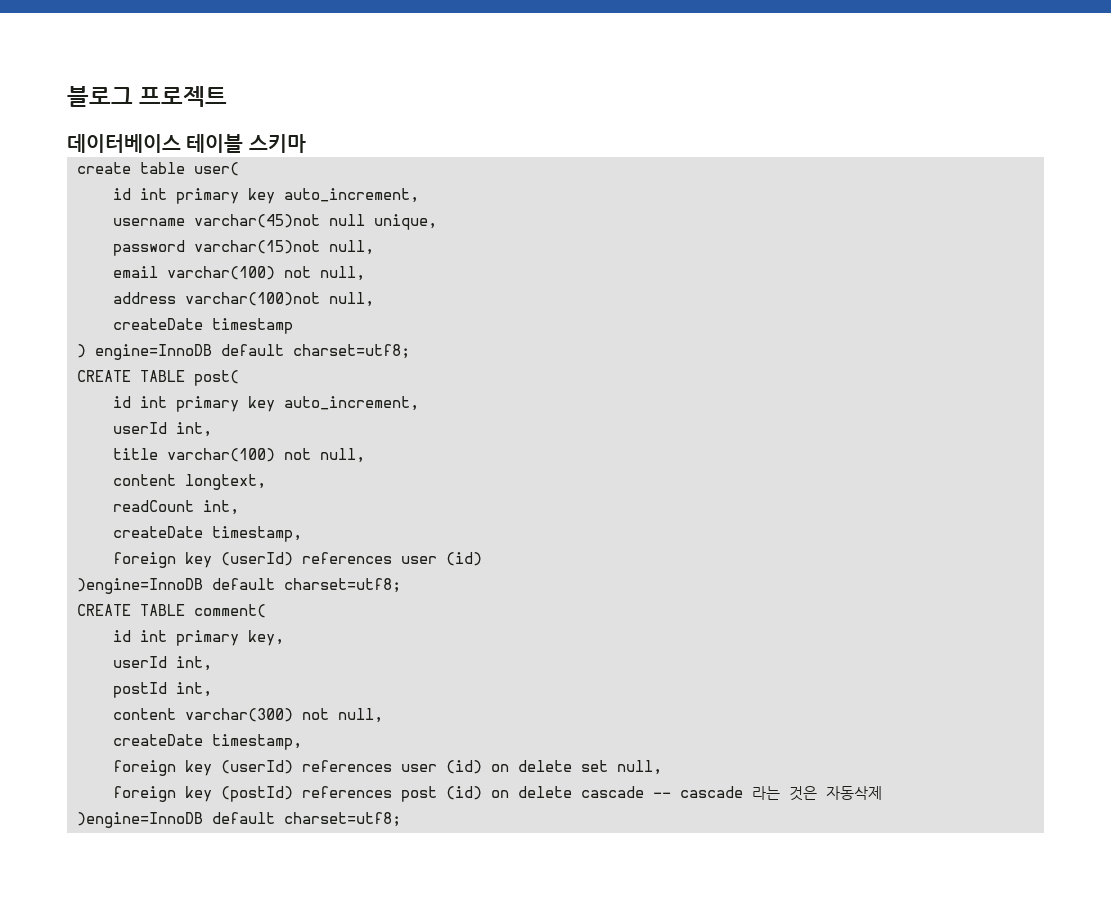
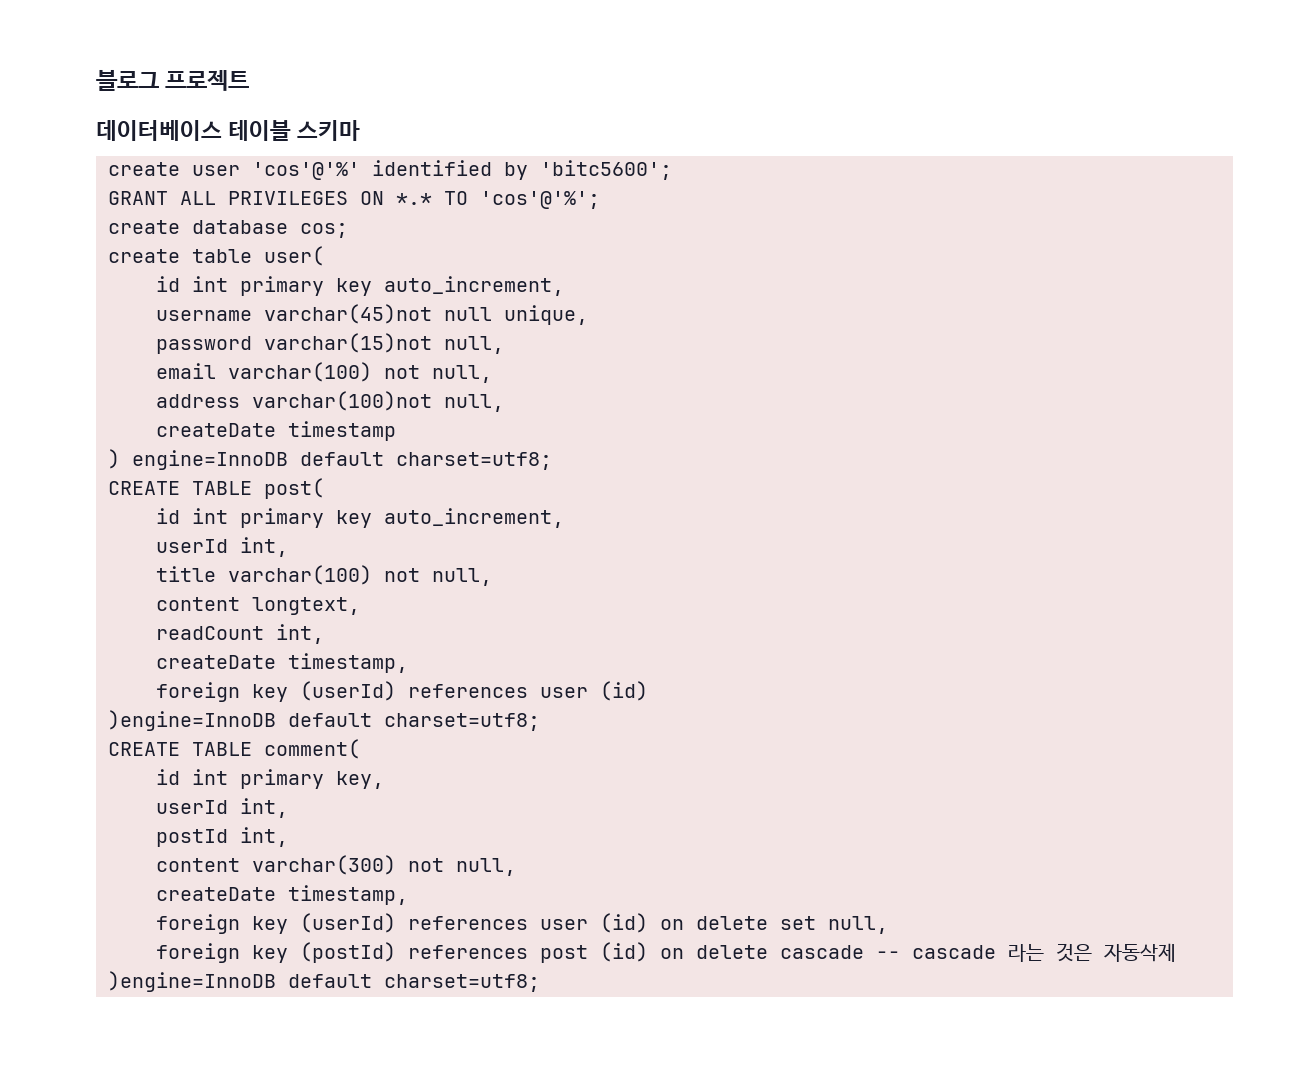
+ create user 'cos'@'%' identified by 'bitc5600';
+ GRANT ALL PRIVILEGES ON *.* TO 'cos'@'%';
+ create database cos;

